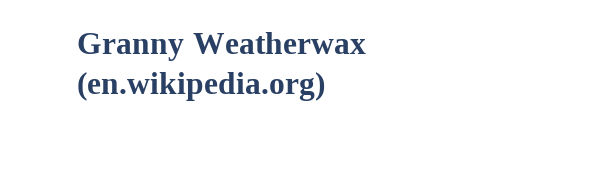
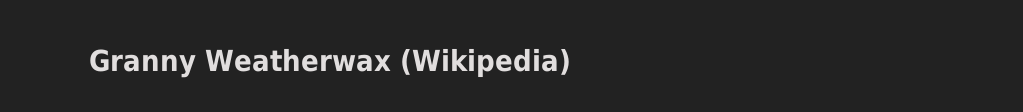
- Granny Weatherwax (en.wikipedia.org)
+ Granny Weatherwax (Wikipedia)

